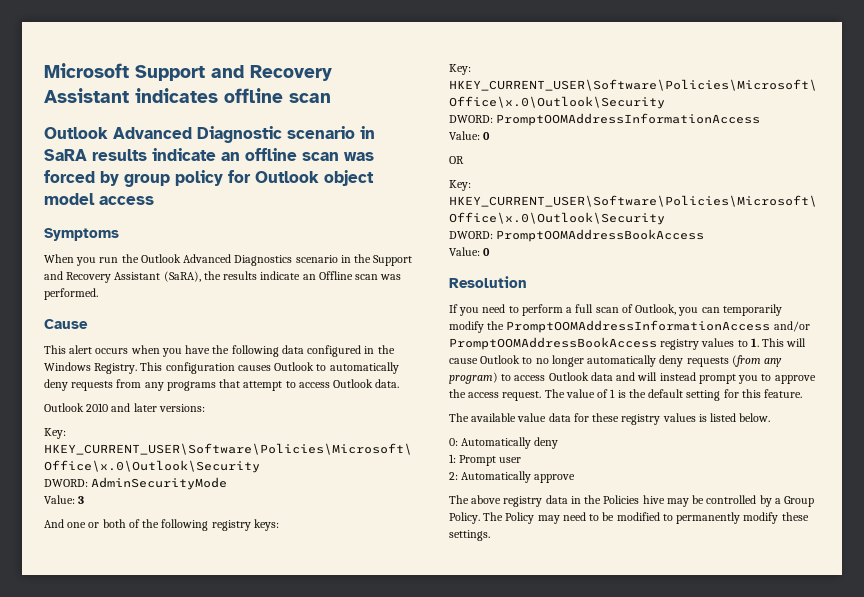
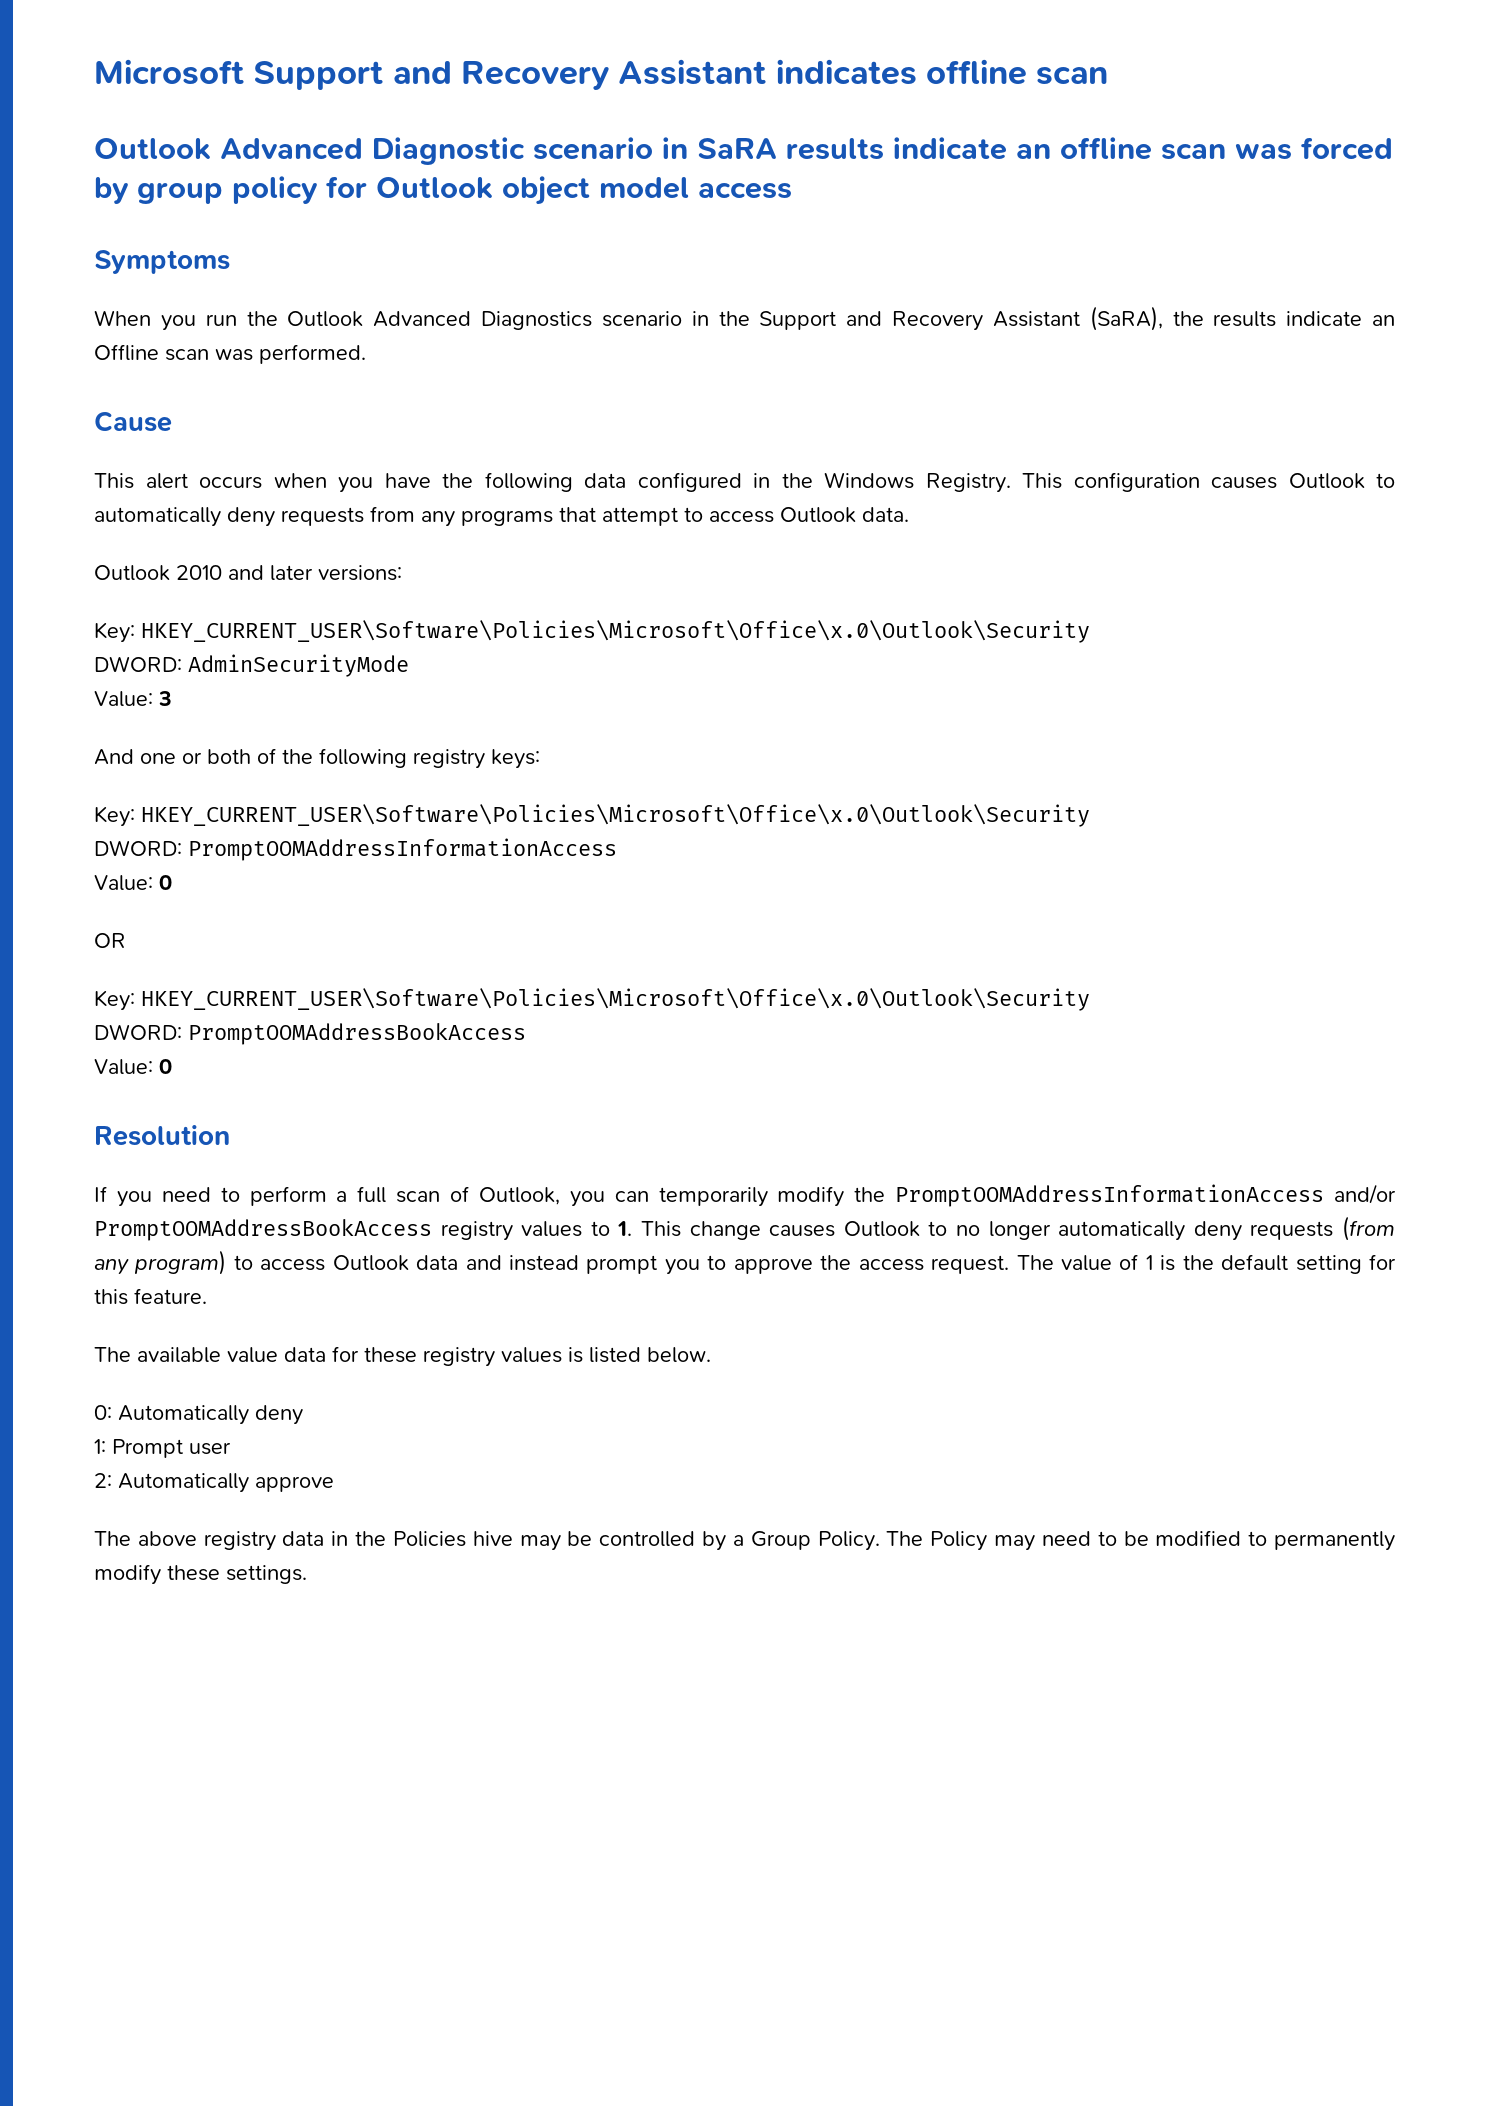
- If you need to perform a full scan of Outlook, you can temporarily modify the PromptOOMAddressInformationAccess and/or PromptOOMAddressBookAccess registry values to 1. This will cause Outlook to no longer automatically deny requests (from any program) to access Outlook data and will instead prompt you to approve the access request.
+ If you need to perform a full scan of Outlook, you can temporarily modify the PromptOOMAddressInformationAccess and/or PromptOOMAddressBookAccess registry values to 1. This change causes Outlook to no longer automatically deny requests (from any program) to access Outlook data and instead prompt you to approve the access request.

